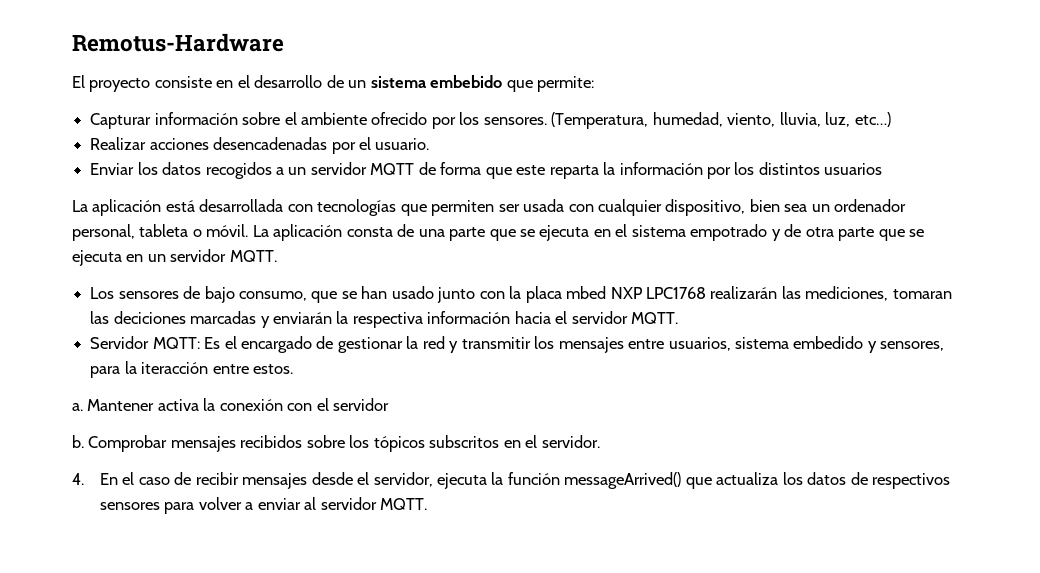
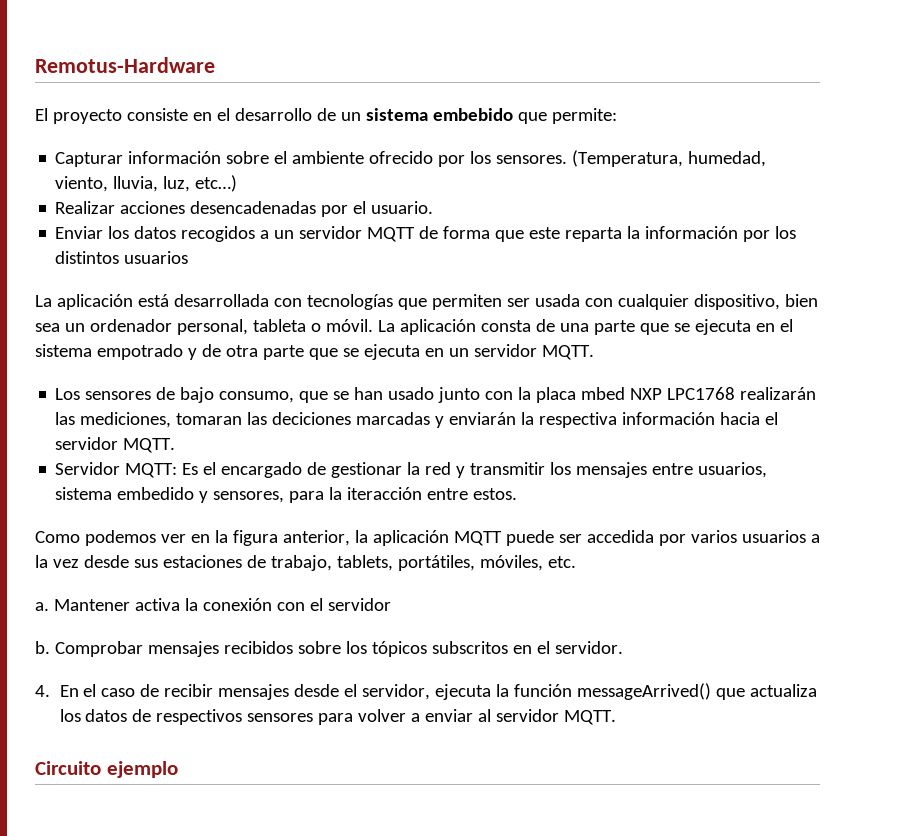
+ Como podemos ver en la figura anterior, la aplicación MQTT puede ser accedida por varios usuarios a la vez desde sus estaciones de trabajo, tablets, portátiles, móviles, etc.
+ Circuito ejemplo

